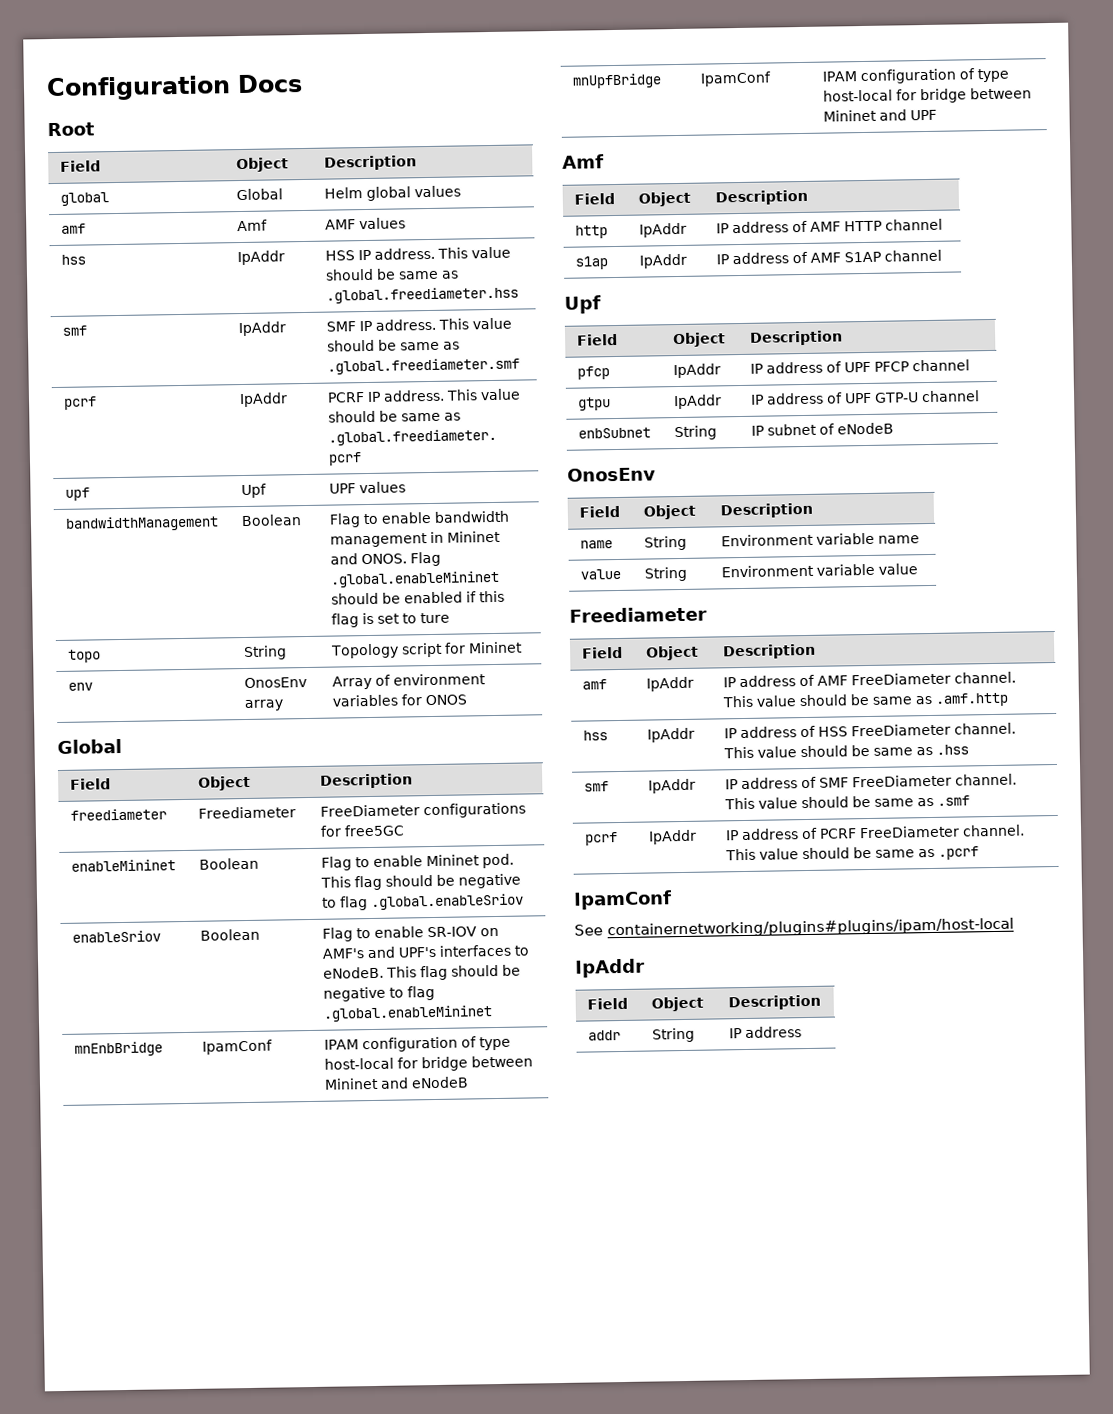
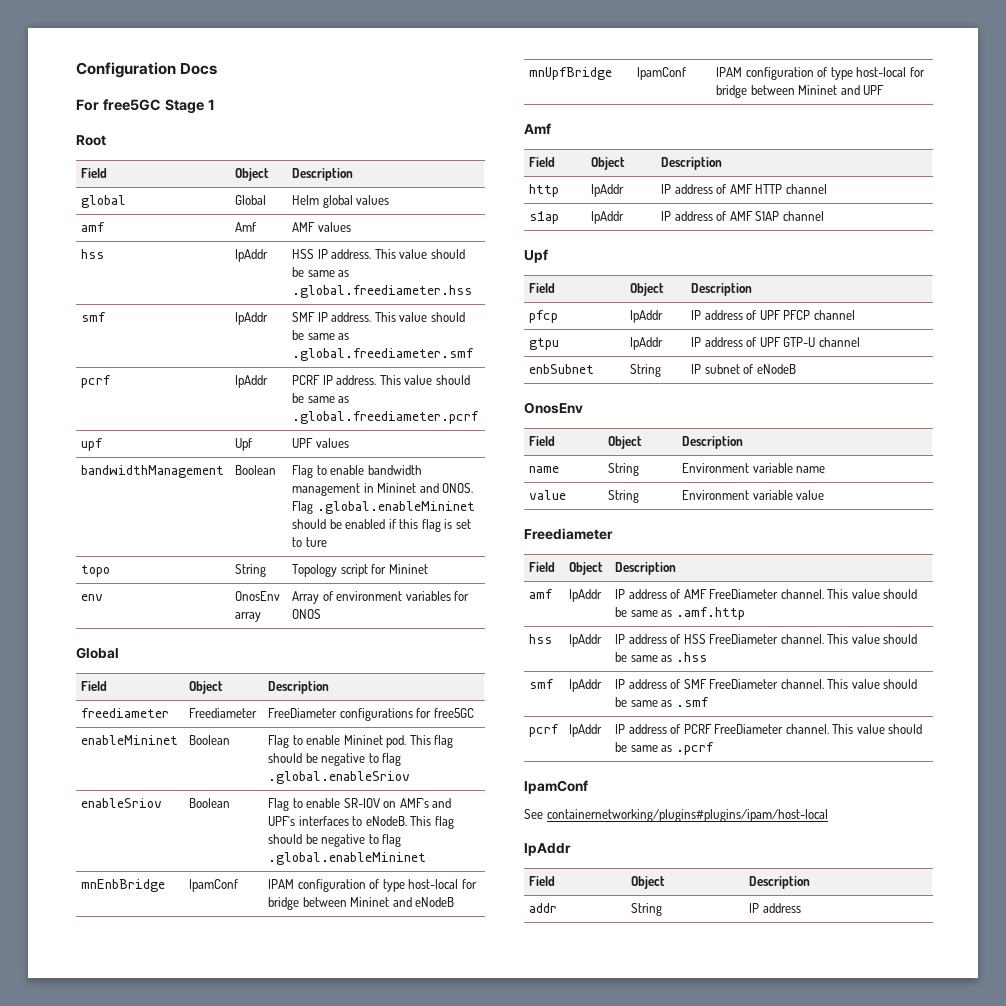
+ For free5GC Stage 1

